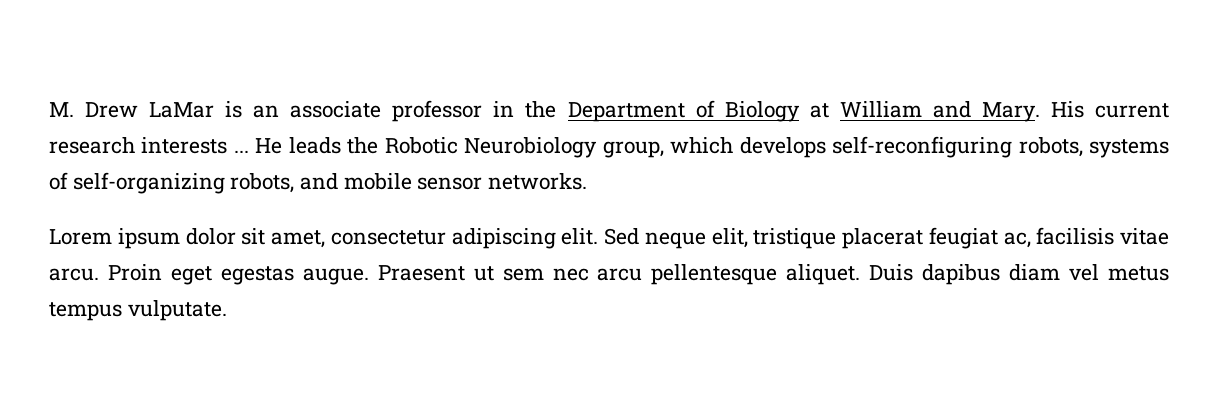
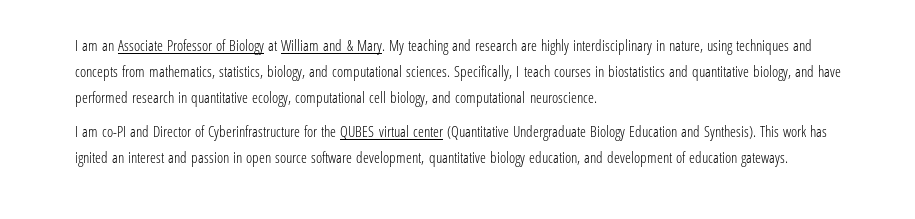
- M. Drew LaMar is an associate professor in the Department of Biology at William and Mary. His current research interests ... He leads the Robotic Neurobiology group, which develops self-reconfiguring robots, systems of self-organizing robots, and mobile sensor networks.
- Lorem ipsum dolor sit amet, consectetur adipiscing elit. Sed neque elit, tristique placerat feugiat ac, facilisis vitae arcu. Proin eget egestas augue. Praesent ut sem nec arcu pellentesque aliquet. Duis dapibus diam vel metus tempus vulputate.
+ I am an Associate Professor of Biology at William and & Mary. My teaching and research are highly interdisciplinary in nature, using techniques and concepts from mathematics, statistics, biology, and computational sciences. Specifically, I teach courses in biostatistics and quantitative biology, and have performed research in quantitative ecology, computational cell biology, and computational neuroscience.
+ I am co-PI and Director of Cyberinfrastructure for the QUBES virtual center (Quantitative Undergraduate Biology Education and Synthesis). This work has ignited an interest and passion in open source software development, quantitative biology education, and development of education gateways.

